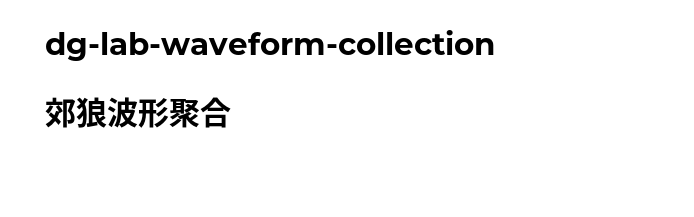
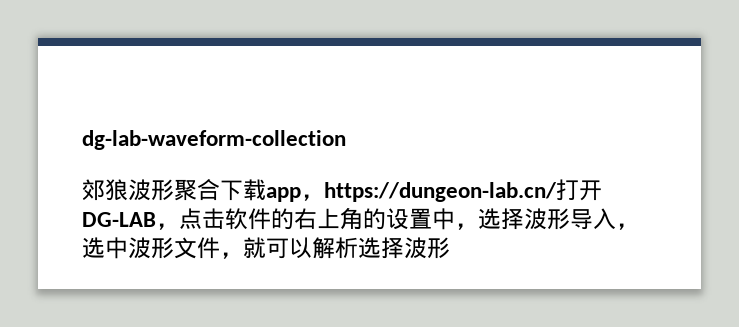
- 郊狼波形聚合
+ 郊狼波形聚合下载app，https://dungeon-lab.cn/打开DG-LAB，点击软件的右上角的设置中，选择波形导入，选中波形文件，就可以解析选择波形

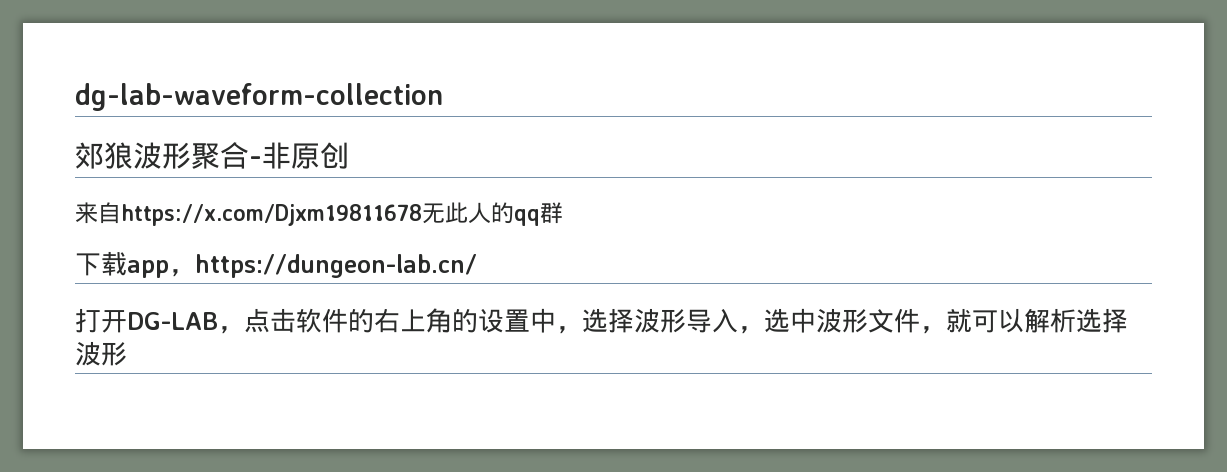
- 郊狼波形聚合下载app，https://dungeon-lab.cn/打开DG-LAB，点击软件的右上角的设置中，选择波形导入，选中波形文件，就可以解析选择波形
+ 郊狼波形聚合-非原创
+ 来自https://x.com/Djxm19811678无此人的qq群
+ 下载app，https://dungeon-lab.cn/
+ 打开DG-LAB，点击软件的右上角的设置中，选择波形导入，选中波形文件，就可以解析选择波形

